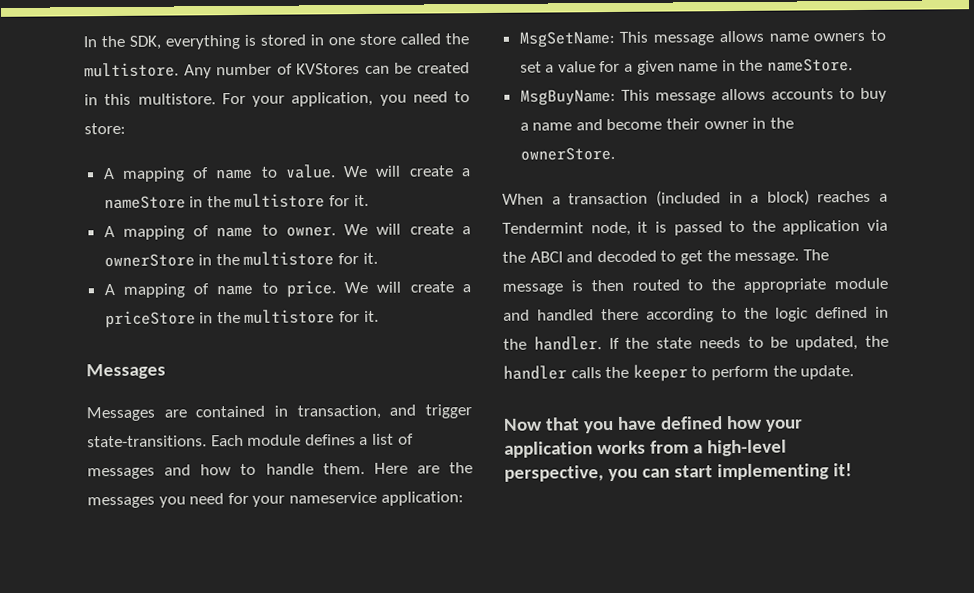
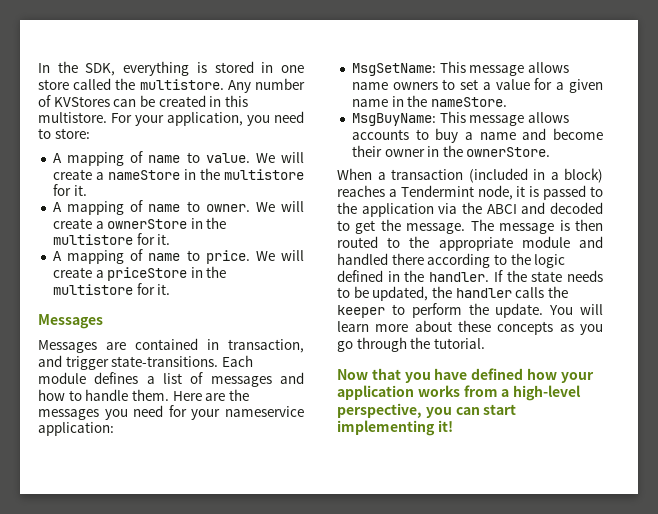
+ You will learn more about these concepts as you go through the tutorial.

